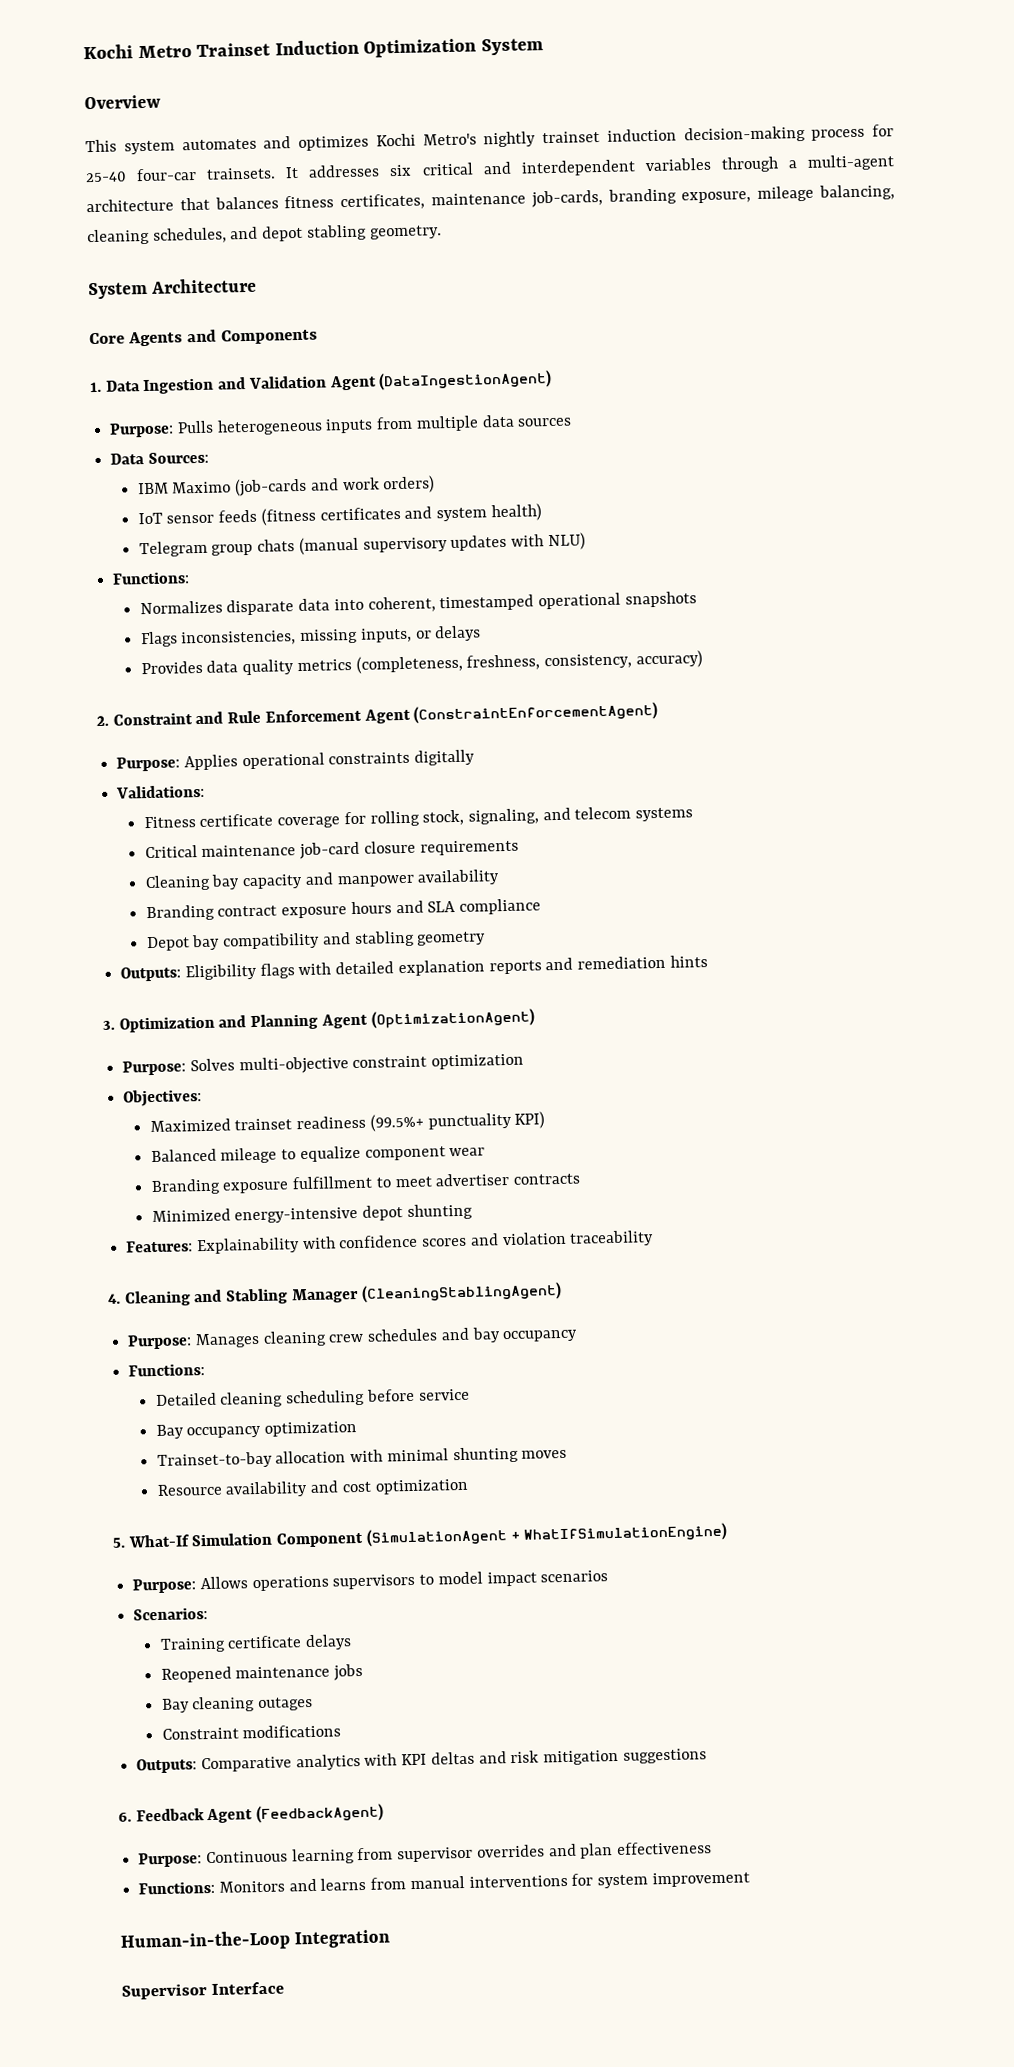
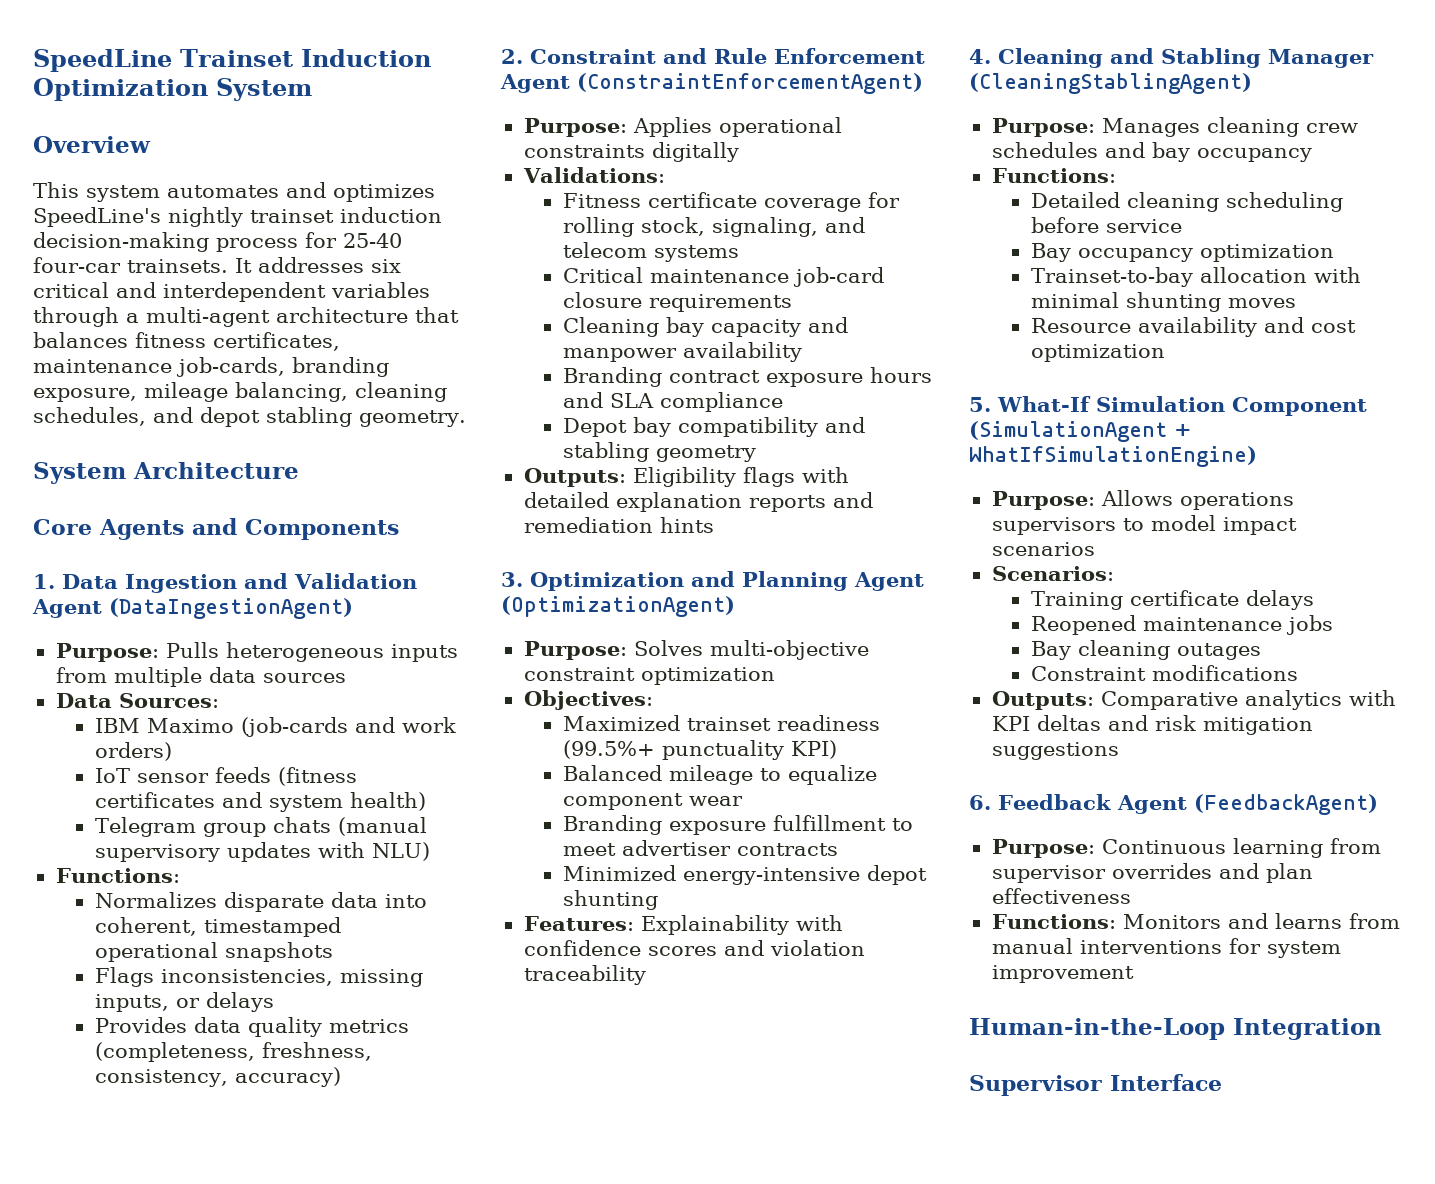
- Kochi Metro Trainset Induction Optimization System
+ SpeedLine Trainset Induction Optimization System
- This system automates and optimizes Kochi Metro's nightly trainset induction decision-making process for 25-40 four-car trainsets.
+ This system automates and optimizes SpeedLine's nightly trainset induction decision-making process for 25-40 four-car trainsets.

